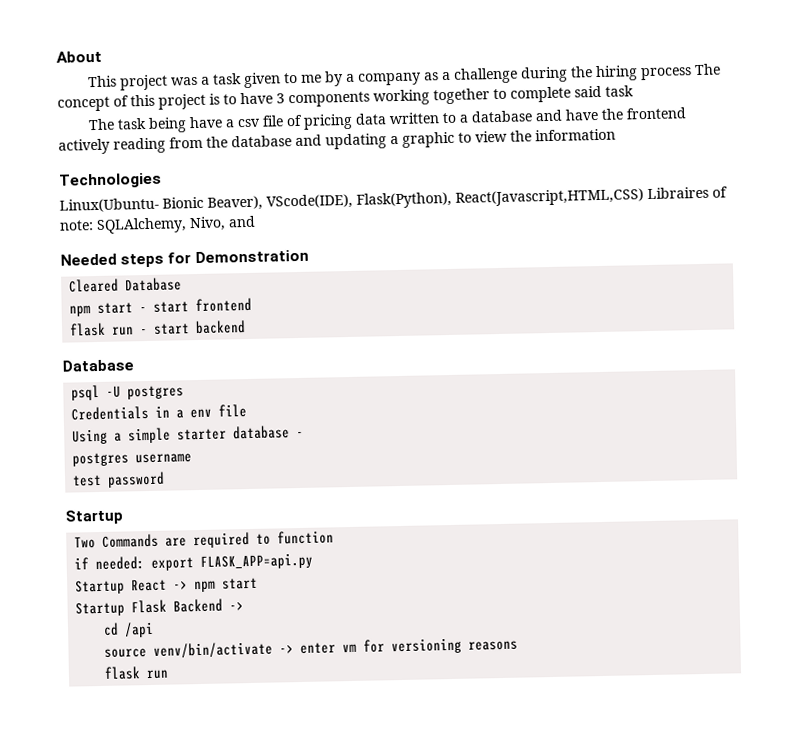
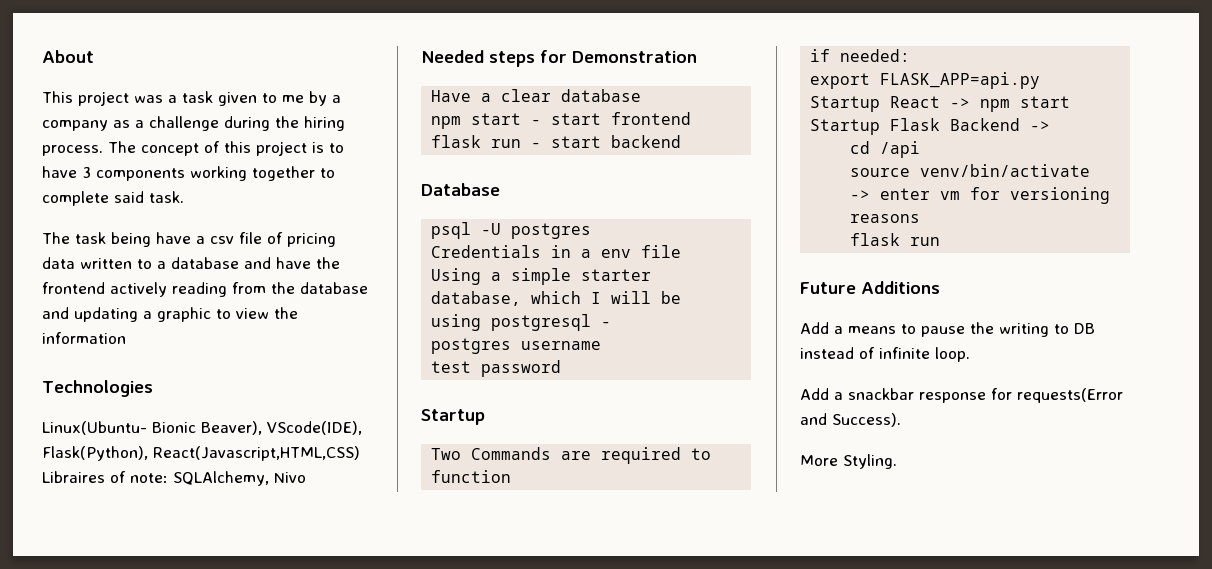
- This project was a task given to me by a company as a challenge during the hiring process The concept of this project is to have 3 components working together to complete said task
+ This project was a task given to me by a company as a challenge during the hiring process. The concept of this project is to have 3 components working together to complete said task.
- Linux(Ubuntu- Bionic Beaver), VScode(IDE), Flask(Python), React(Javascript,HTML,CSS) Libraires of note: SQLAlchemy, Nivo, and
+ Linux(Ubuntu- Bionic Beaver), VScode(IDE), Flask(Python), React(Javascript,HTML,CSS) Libraires of note: SQLAlchemy, Nivo
- Cleared Database
+ Have a clear database
- Using a simple starter database -
+ Using a simple starter database, which I will be using postgresql -
- if needed: export FLASK_APP=api.py
+ if needed:
+ export FLASK_APP=api.py
+ Future Additions
+ Add a means to pause the writing to DB instead of infinite loop.
+ Add a snackbar response for requests(Error and Success).
+ More Styling.

